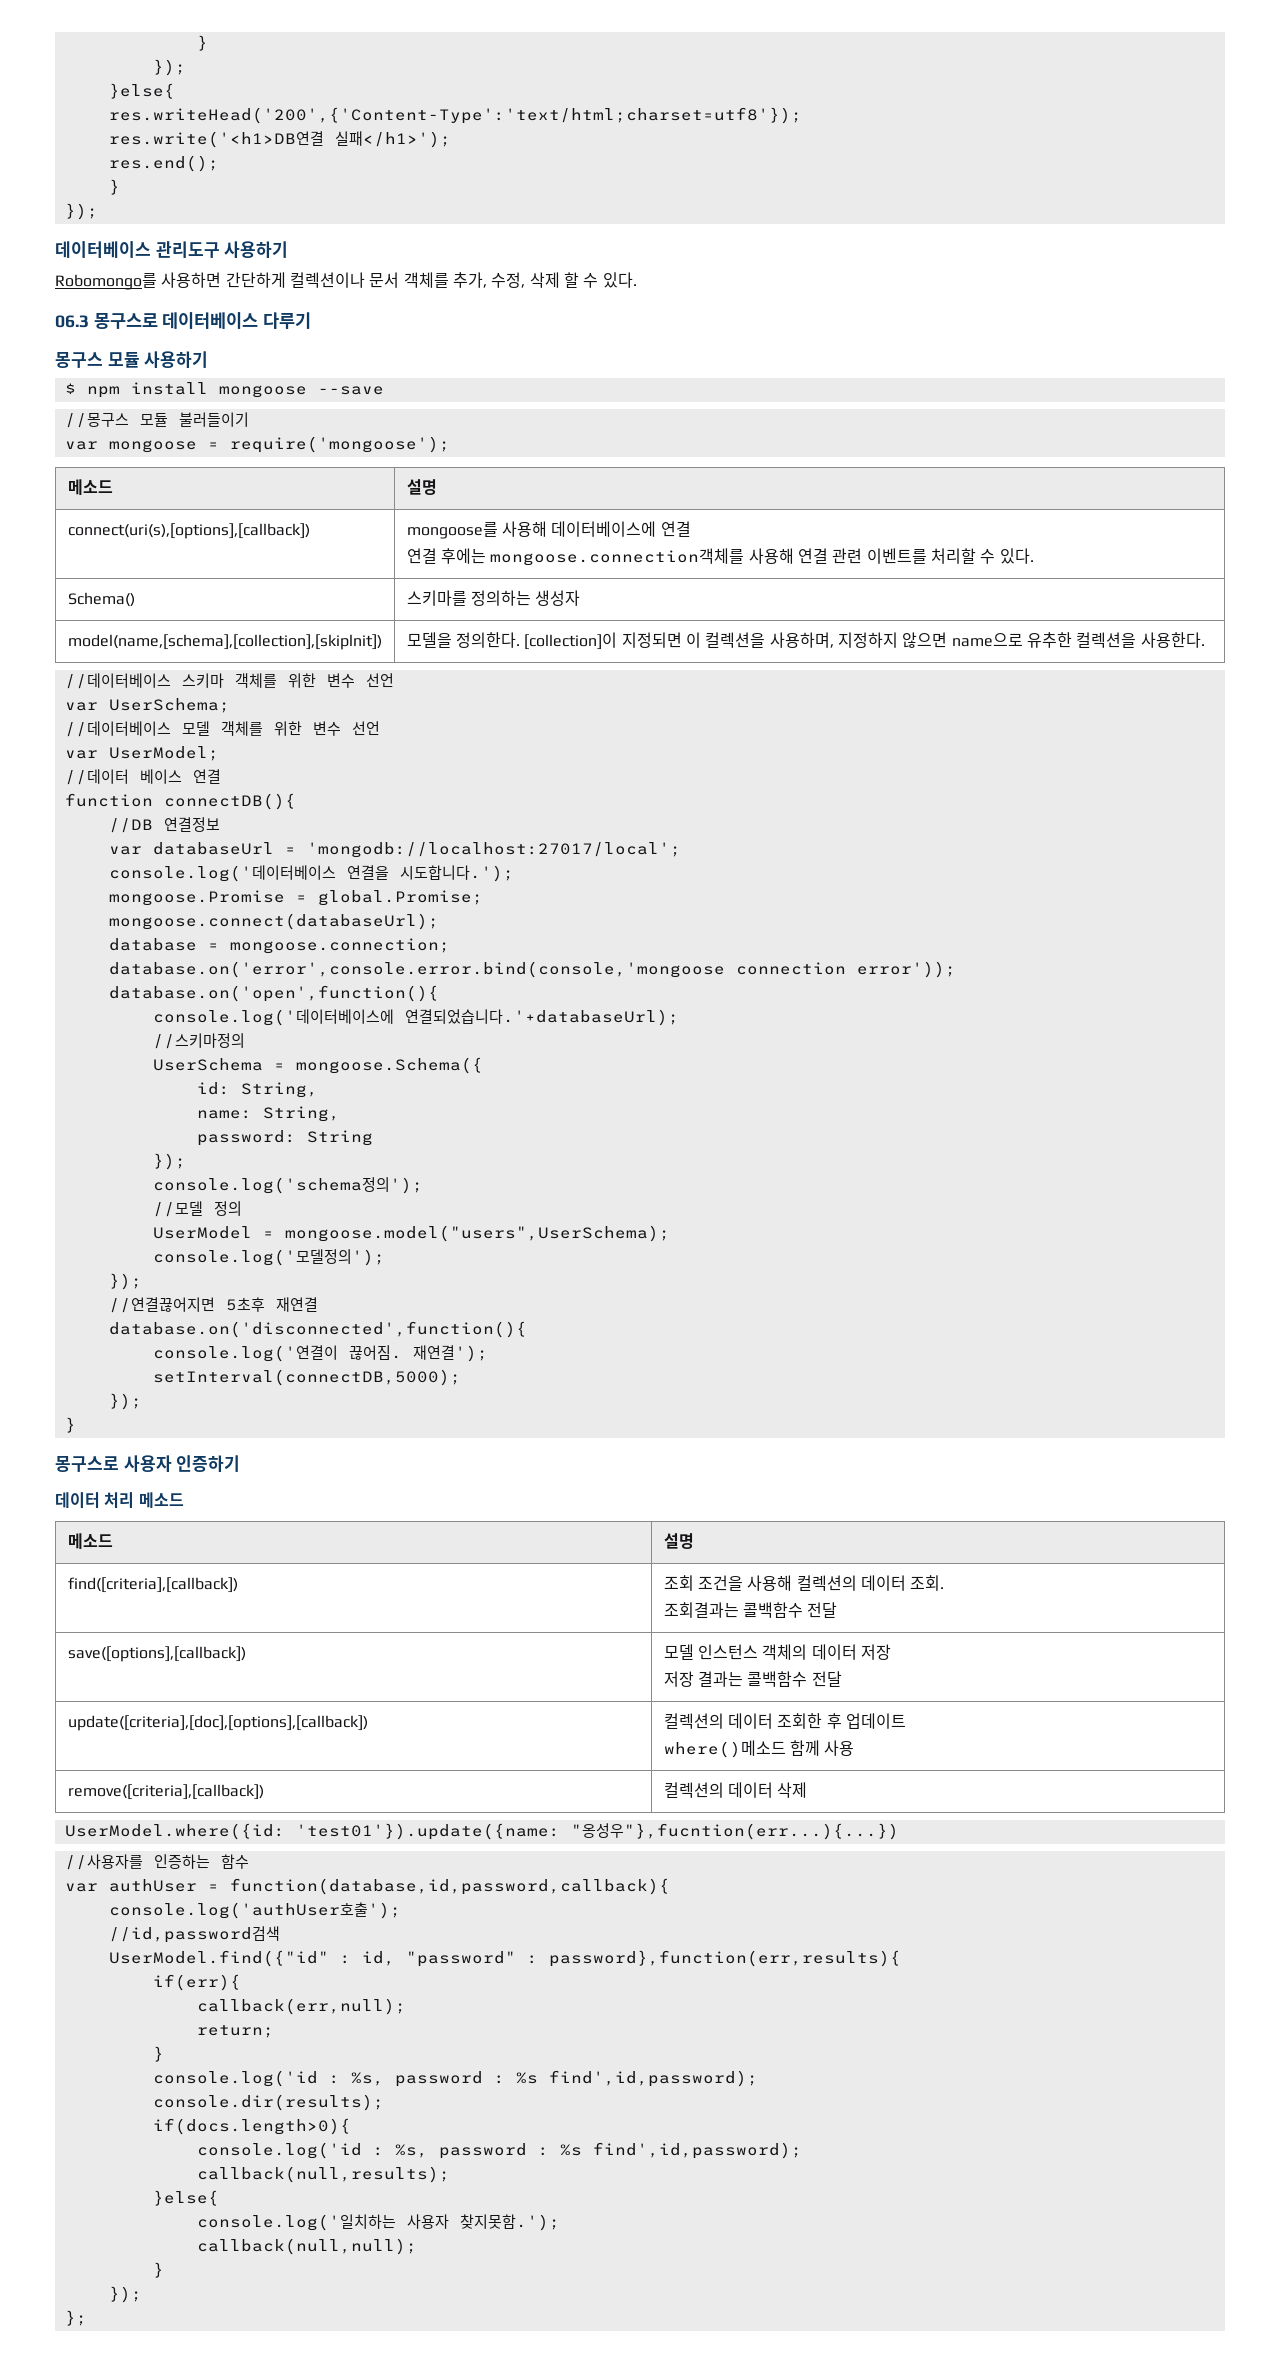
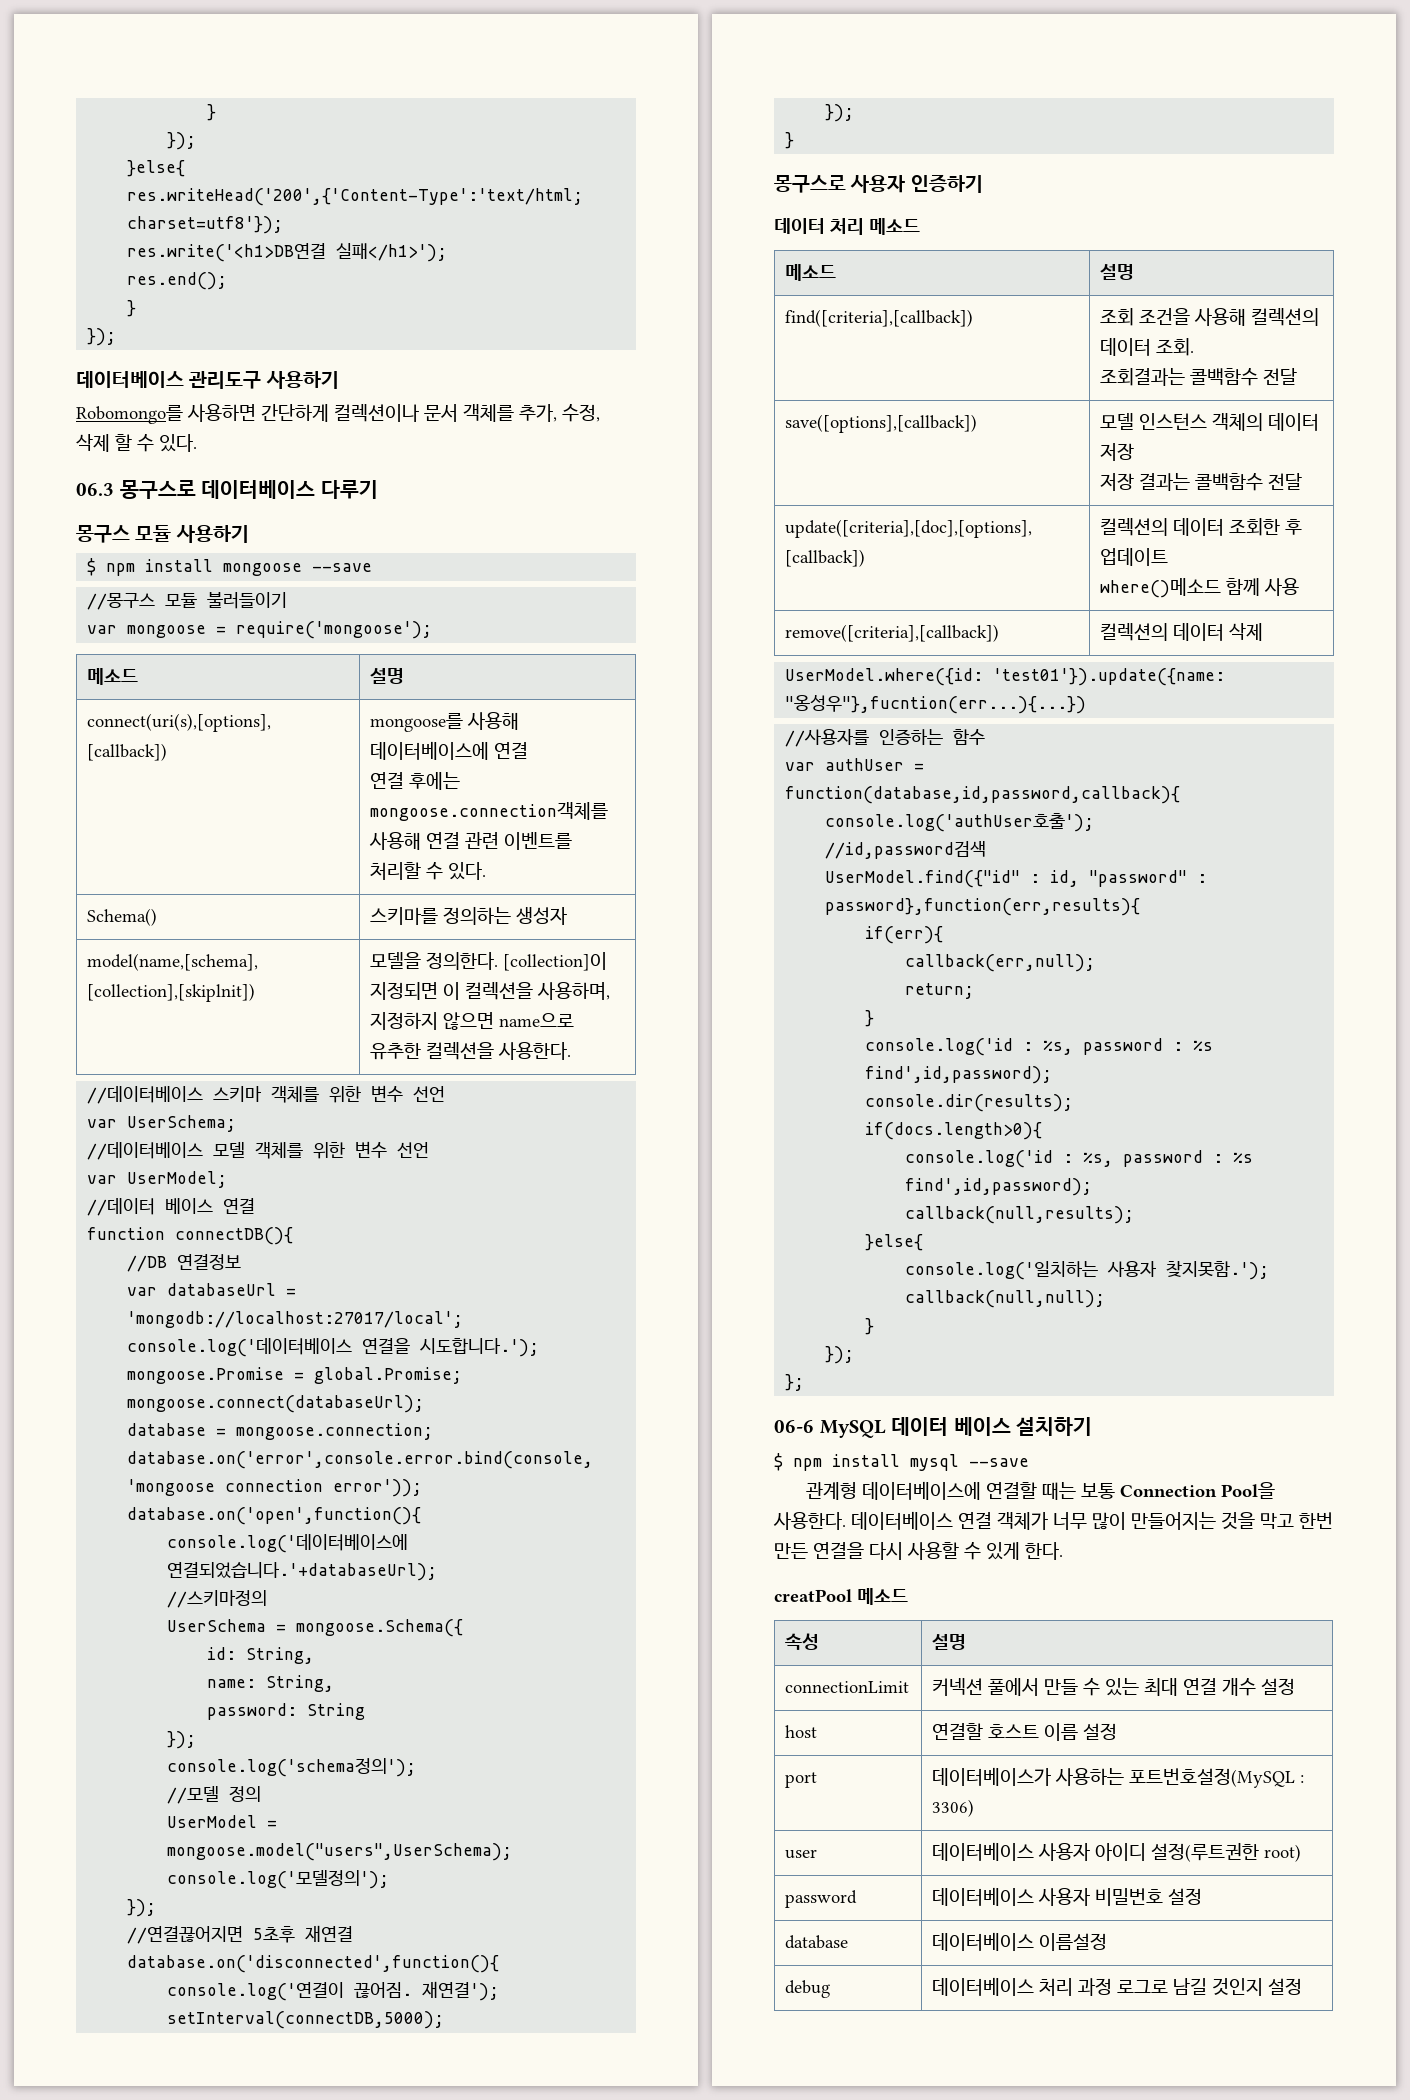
+ 06-6 MySQL 데이터 베이스 설치하기
+ $ npm install mysql --save
+ 관계형 데이터베이스에 연결할 때는 보통 Connection Pool을 사용한다. 데이터베이스 연결 객체가 너무 많이 만들어지는 것을 막고 한번 만든 연결을 다시 사용할 수 있게 한다.
+ creatPool 메소드
+ 속성 | 설명
+ connectionLimit | 커넥션 풀에서 만들 수 있는 최대 연결 개수 설정
+ host | 연결할 호스트 이름 설정
+ port | 데이터베이스가 사용하는 포트번호설정(MySQL : 3306)
+ user | 데이터베이스 사용자 아이디 설정(루트권한 root)
+ password | 데이터베이스 사용자 비밀번호 설정
+ database | 데이터베이스 이름설정
+ debug | 데이터베이스 처리 과정 로그로 남길 것인지 설정

